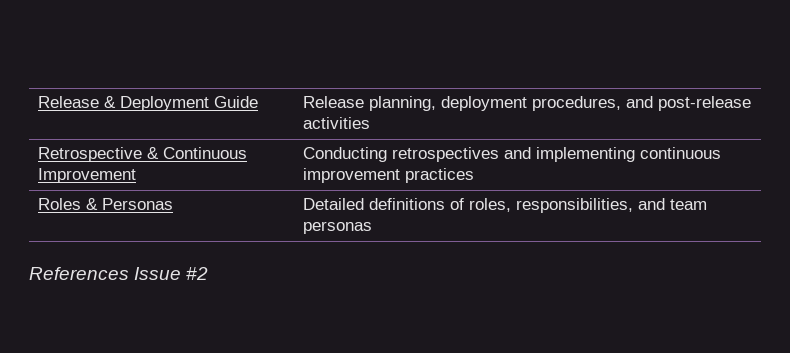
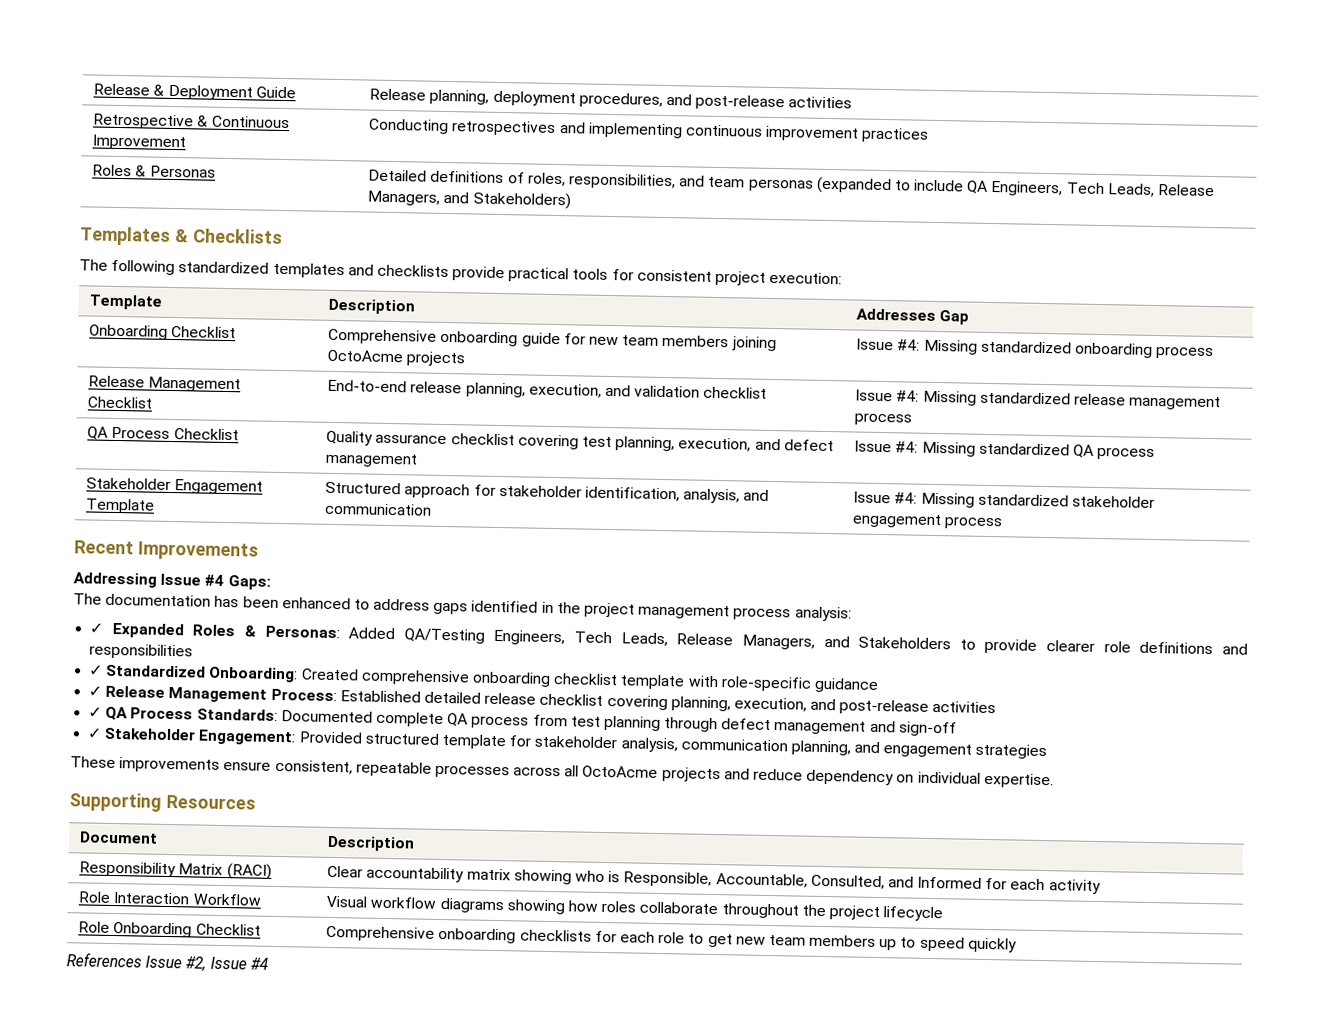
- Roles & Personas | Detailed definitions of roles, responsibilities, and team personas
+ Roles & Personas | Detailed definitions of roles, responsibilities, and team personas (expanded to include QA Engineers, Tech Leads, Release Managers, and Stakeholders)
+ Templates & Checklists
+ The following standardized templates and checklists provide practical tools for consistent project execution:
+ Template | Description | Addresses Gap
+ Onboarding Checklist | Comprehensive onboarding guide for new team members joining OctoAcme projects | Issue #4: Missing standardized onboarding process
+ Release Management Checklist | End-to-end release planning, execution, and validation checklist | Issue #4: Missing standardized release management process
+ QA Process Checklist | Quality assurance checklist covering test planning, execution, and defect management | Issue #4: Missing standardized QA process
+ Stakeholder Engagement Template | Structured approach for stakeholder identification, analysis, and communication | Issue #4: Missing standardized stakeholder engagement process
+ Recent Improvements
+ Addressing Issue #4 Gaps:
+ The documentation has been enhanced to address gaps identified in the project management process analysis:
+ ✓ Expanded Roles & Personas: Added QA/Testing Engineers, Tech Leads, Release Managers, and Stakeholders to provide clearer role definitions and responsibilities
+ ✓ Standardized Onboarding: Created comprehensive onboarding checklist template with role-specific guidance
+ ✓ Release Management Process: Established detailed release checklist covering planning, execution, and post-release activities
+ ✓ QA Process Standards: Documented complete QA process from test planning through defect management and sign-off
+ ✓ Stakeholder Engagement: Provided structured template for stakeholder analysis, communication planning, and engagement strategies
+ These improvements ensure consistent, repeatable processes across all OctoAcme projects and reduce dependency on individual expertise.
+ Supporting Resources
+ Document | Description
+ Responsibility Matrix (RACI) | Clear accountability matrix showing who is Responsible, Accountable, Consulted, and Informed for each activity
+ Role Interaction Workflow | Visual workflow diagrams showing how roles collaborate throughout the project lifecycle
+ Role Onboarding Checklist | Comprehensive onboarding checklists for each role to get new team members up to speed quickly
- References Issue #2
+ References Issue #2, Issue #4

